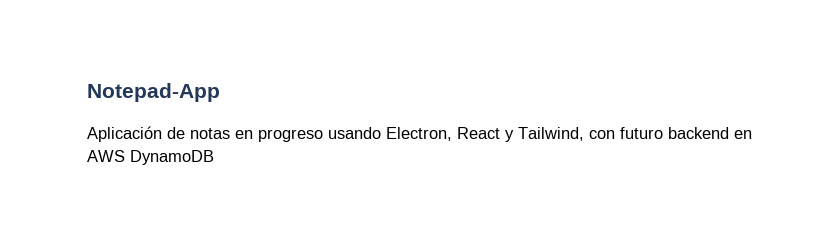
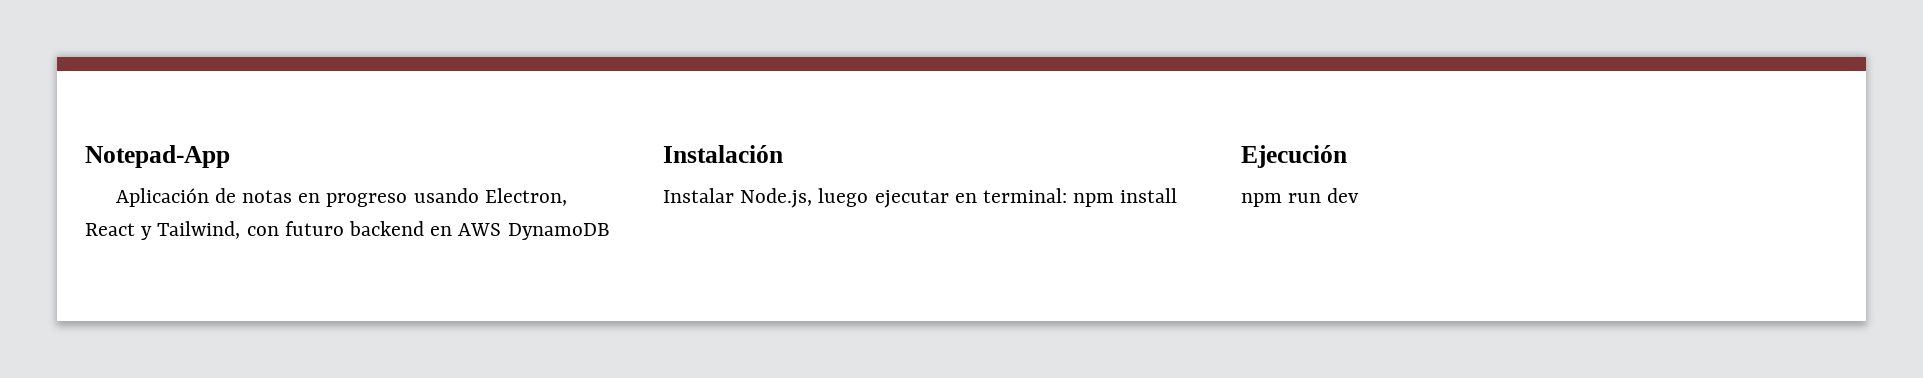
+ Instalación
+ Instalar Node.js, luego ejecutar en terminal: npm install
+ Ejecución
+ npm run dev

